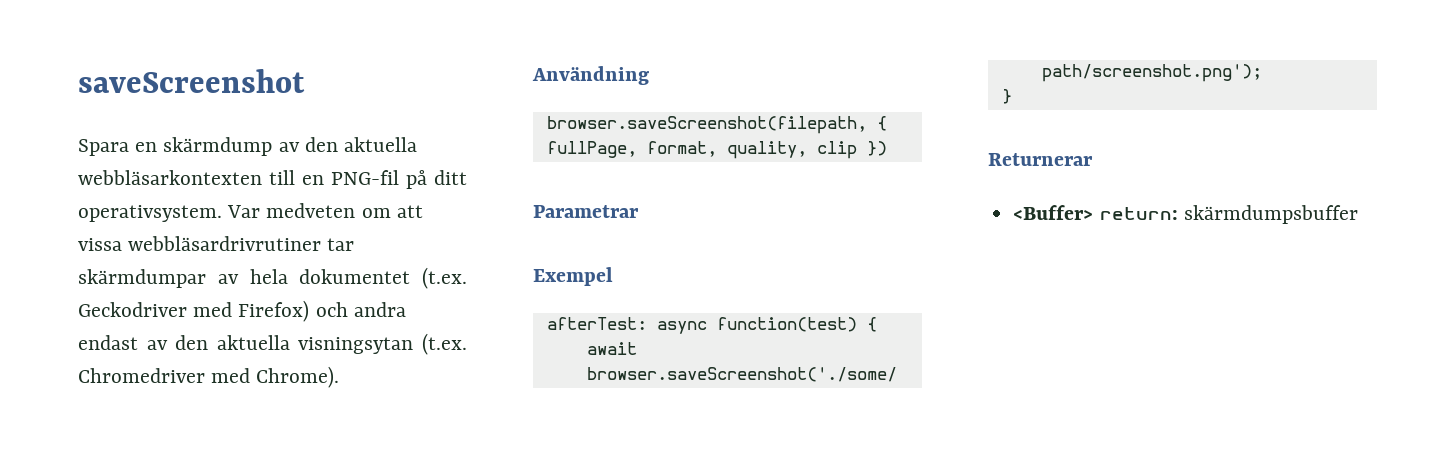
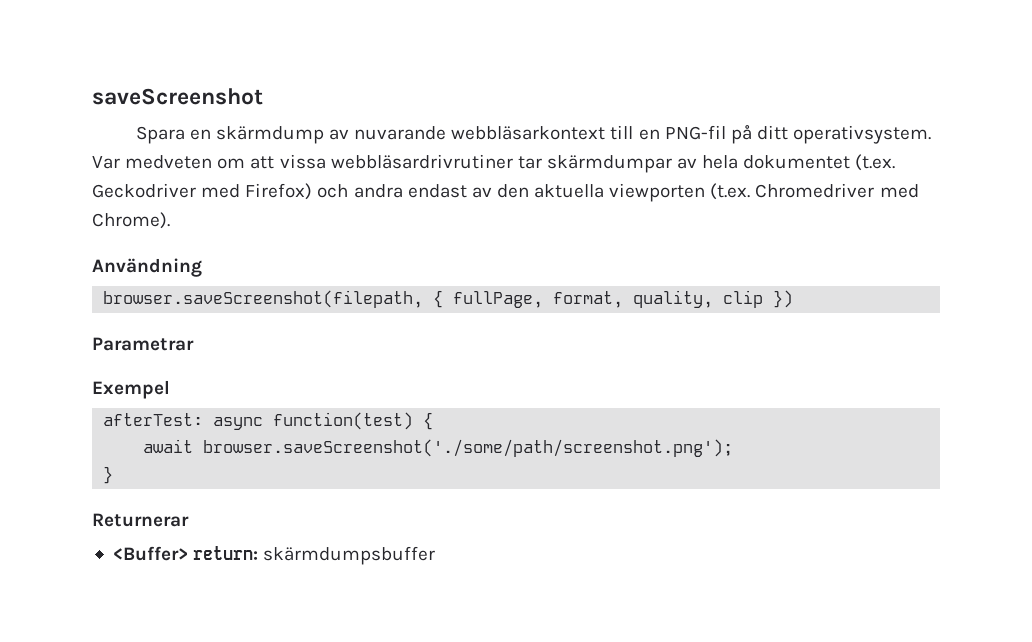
- Spara en skärmdump av den aktuella webbläsarkontexten till en PNG-fil på ditt operativsystem.
+ Spara en skärmdump av nuvarande webbläsarkontext till en PNG-fil på ditt operativsystem.
- Var medveten om att vissa webbläsardrivrutiner tar skärmdumpar av hela dokumentet (t.ex. Geckodriver med Firefox) och andra endast av den aktuella visningsytan (t.ex. Chromedriver med Chrome).
+ Var medveten om att vissa webbläsardrivrutiner tar skärmdumpar av hela dokumentet (t.ex. Geckodriver med Firefox) och andra endast av den aktuella viewporten (t.ex. Chromedriver med Chrome).

